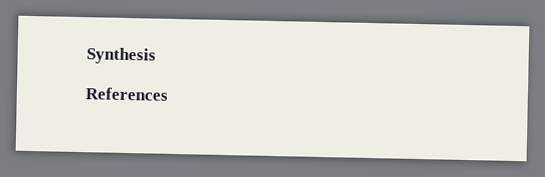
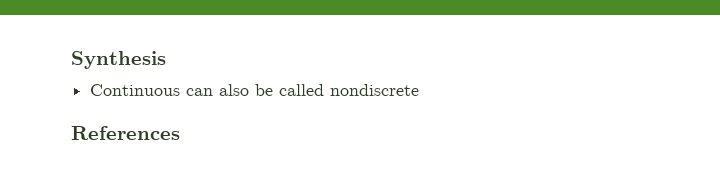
+ Continuous can also be called nondiscrete

